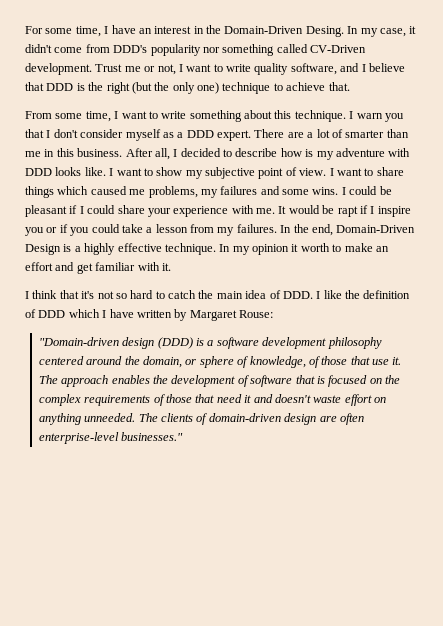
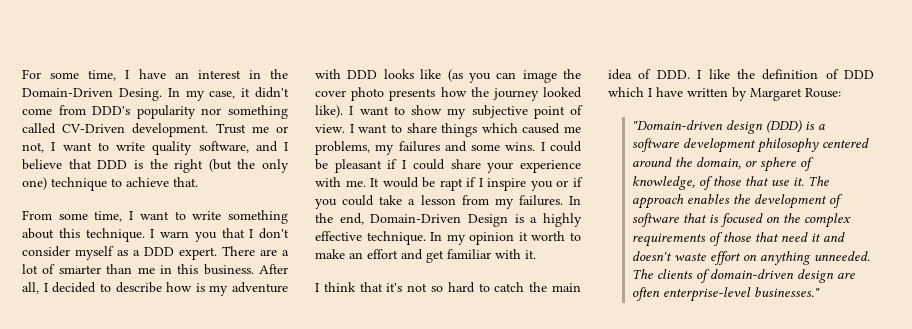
- After all, I decided to describe how is my adventure with DDD looks like.
+ After all, I decided to describe how is my adventure with DDD looks like (as you can image the cover photo presents how the journey looked like).

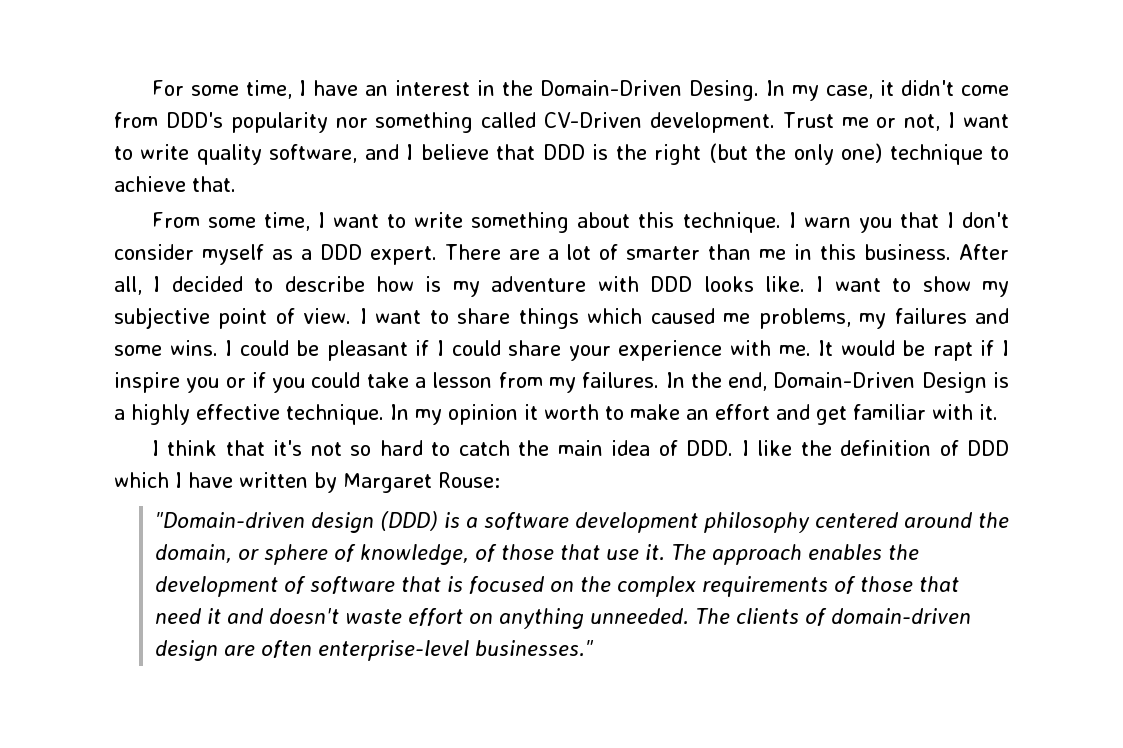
- After all, I decided to describe how is my adventure with DDD looks like (as you can image the cover photo presents how the journey looked like).
+ After all, I decided to describe how is my adventure with DDD looks like.

